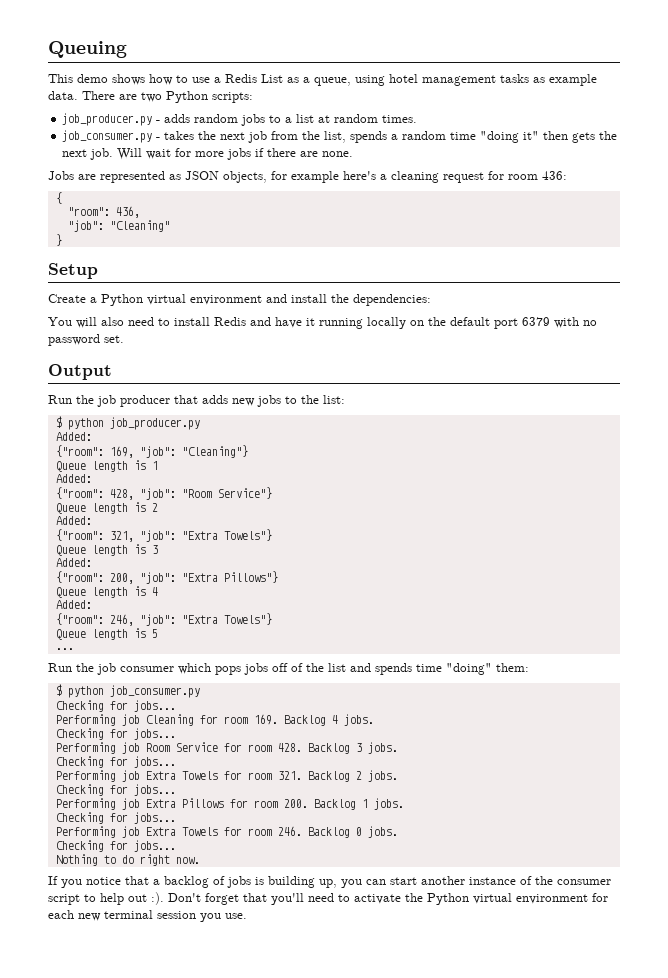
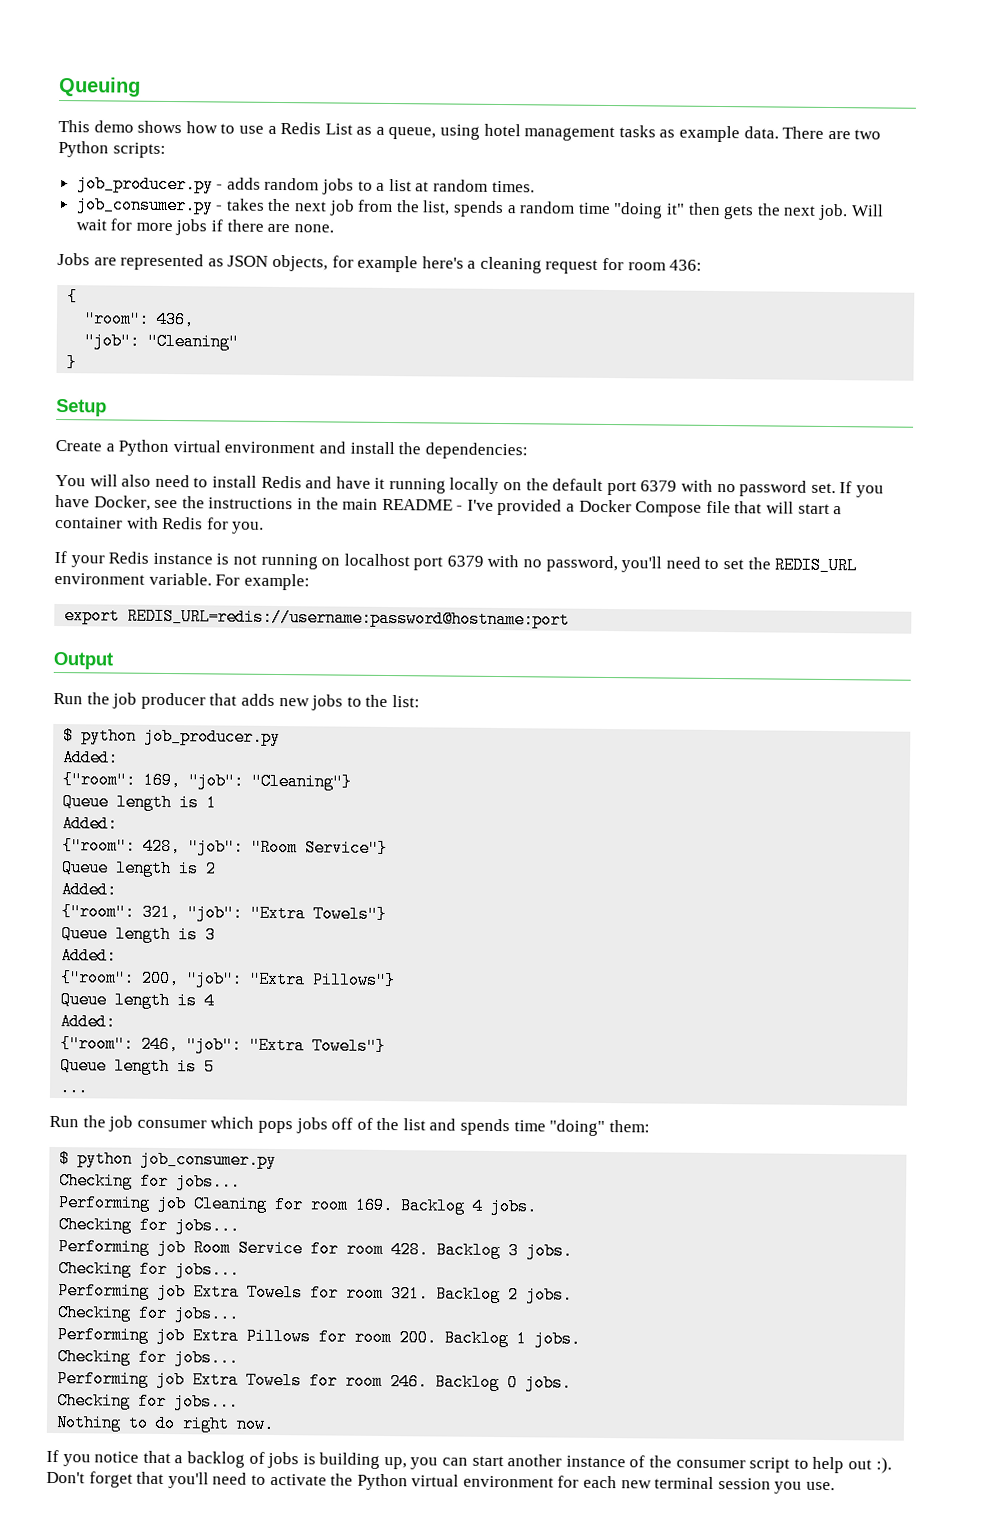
+ If you have Docker, see the instructions in the main README - I've provided a Docker Compose file that will start a container with Redis for you.
+ If your Redis instance is not running on localhost port 6379 with no password, you'll need to set the REDIS_URL environment variable. For example:
+ export REDIS_URL=redis://username:password@hostname:port

